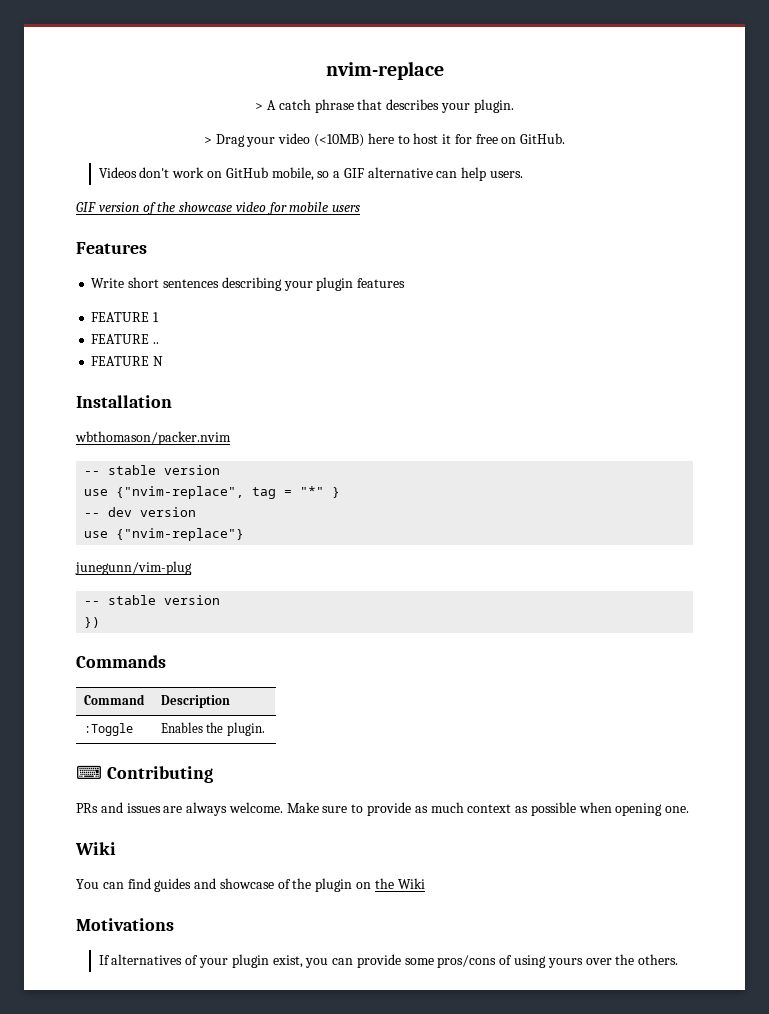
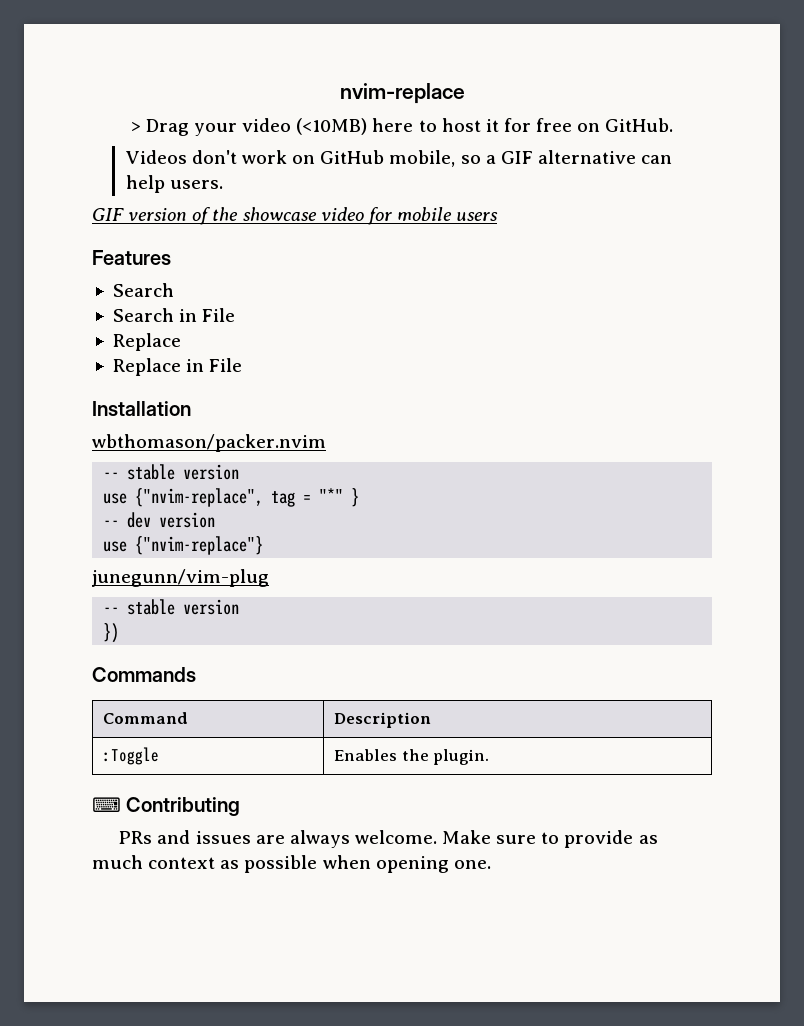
- > A catch phrase that describes your plugin.
  Features
- Write short sentences describing your plugin features
- FEATURE 1
- FEATURE ..
- FEATURE N
+ Search
+ Search in File
+ Replace
+ Replace in File
  Make sure to provide as much context as possible when opening one.
- Wiki
- You can find guides and showcase of the plugin on the Wiki
- Motivations
- If alternatives of your plugin exist, you can provide some pros/cons of using yours over the others.

